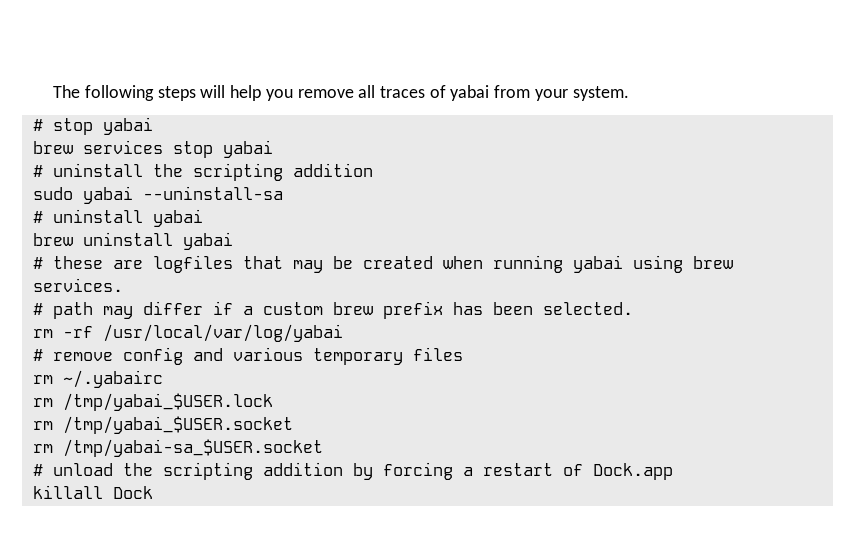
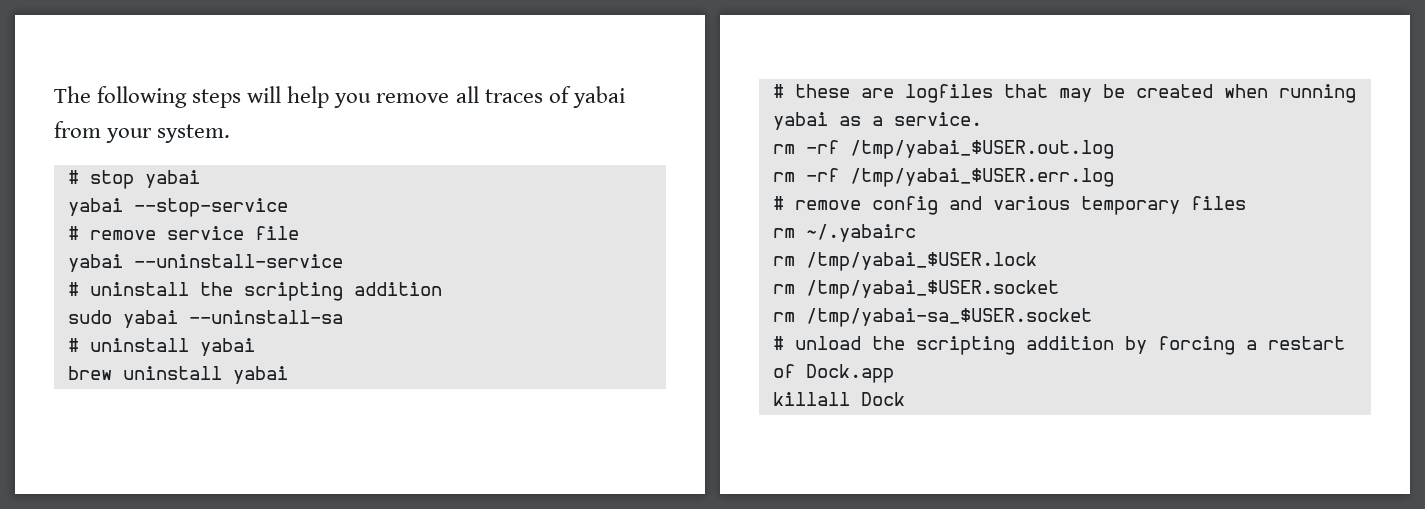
- brew services stop yabai
+ yabai --stop-service
+ # remove service file
+ yabai --uninstall-service
- # these are logfiles that may be created when running yabai using brew services.
- # path may differ if a custom brew prefix has been selected.
- rm -rf /usr/local/var/log/yabai
+ # these are logfiles that may be created when running yabai as a service.
+ rm -rf /tmp/yabai_$USER.out.log
+ rm -rf /tmp/yabai_$USER.err.log

